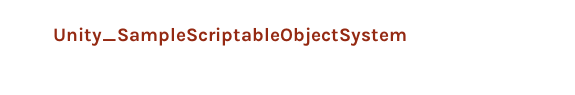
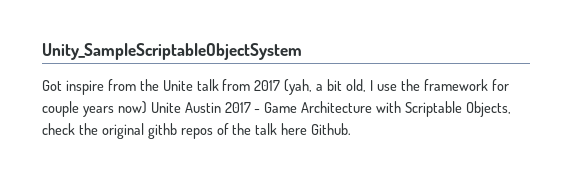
+ Got inspire from the Unite talk from 2017 (yah, a bit old, I use the framework for couple years now) Unite Austin 2017 - Game Architecture with Scriptable Objects, check the original githb repos of the talk here Github.

